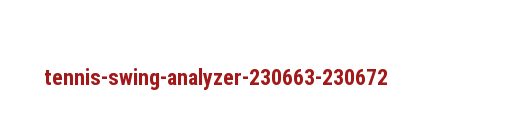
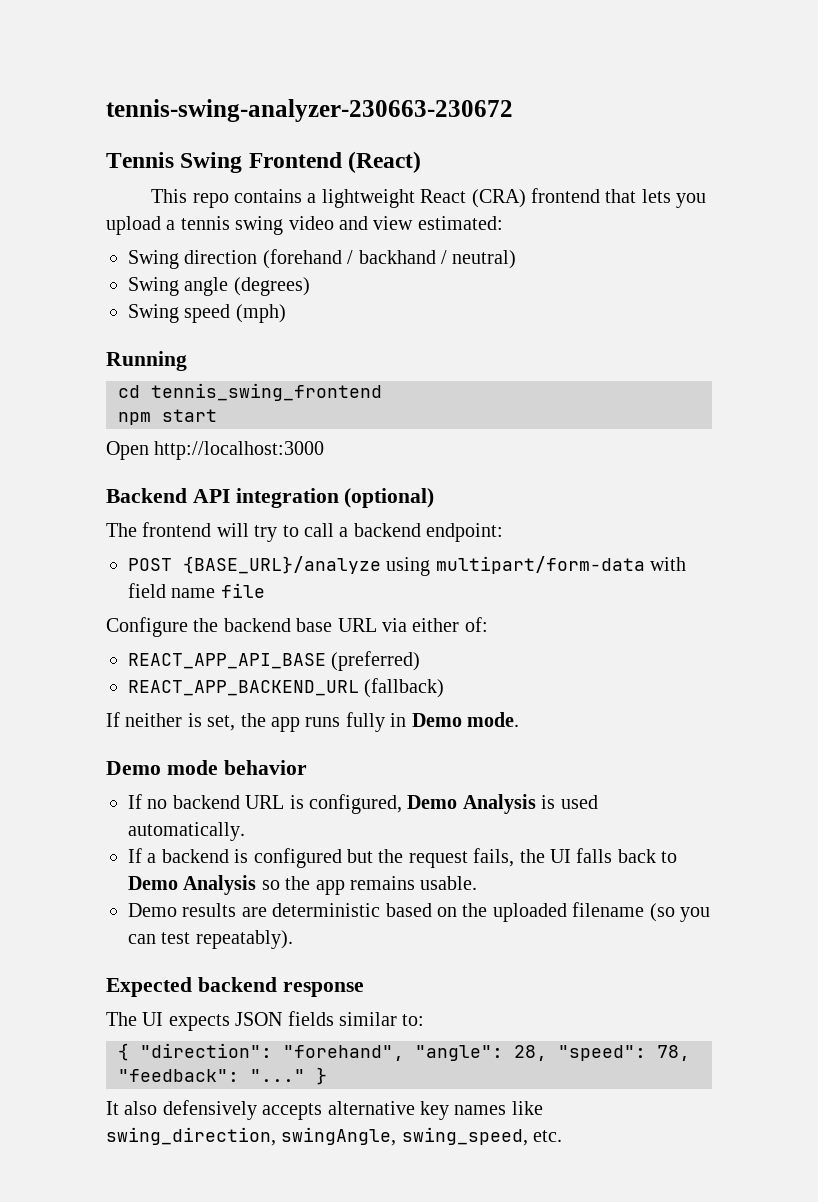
+ Tennis Swing Frontend (React)
+ This repo contains a lightweight React (CRA) frontend that lets you upload a tennis swing video and view estimated:
+ Swing direction (forehand / backhand / neutral)
+ Swing angle (degrees)
+ Swing speed (mph)
+ Running
+ cd tennis_swing_frontend
+ npm start
+ Open http://localhost:3000
+ Backend API integration (optional)
+ The frontend will try to call a backend endpoint:
+ POST {BASE_URL}/analyze using multipart/form-data with field name file
+ Configure the backend base URL via either of:
+ REACT_APP_API_BASE (preferred)
+ REACT_APP_BACKEND_URL (fallback)
+ If neither is set, the app runs fully in Demo mode.
+ Demo mode behavior
+ If no backend URL is configured, Demo Analysis is used automatically.
+ If a backend is configured but the request fails, the UI falls back to Demo Analysis so the app remains usable.
+ Demo results are deterministic based on the uploaded filename (so you can test repeatably).
+ Expected backend response
+ The UI expects JSON fields similar to:
+ { "direction": "forehand", "angle": 28, "speed": 78, "feedback": "..." }
+ It also defensively accepts alternative key names like swing_direction, swingAngle, swing_speed, etc.

